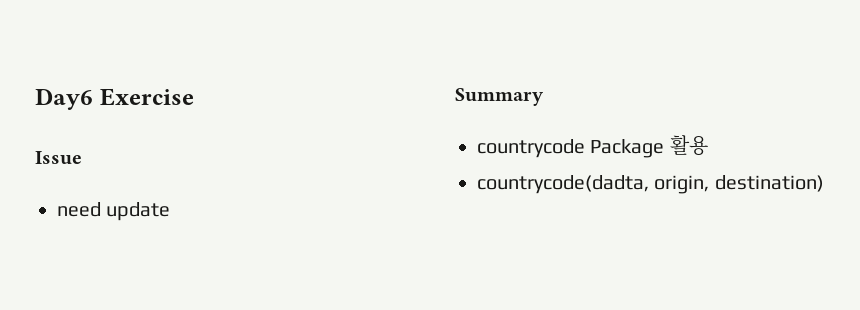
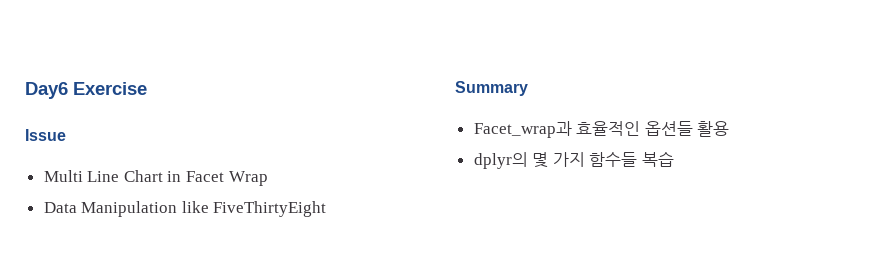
- need update
+ Multi Line Chart in Facet Wrap
+ Data Manipulation like FiveThirtyEight
  Summary
- countrycode Package 활용
- countrycode(dadta, origin, destination)
+ Facet_wrap과 효율적인 옵션들 활용
+ dplyr의 몇 가지 함수들 복습

